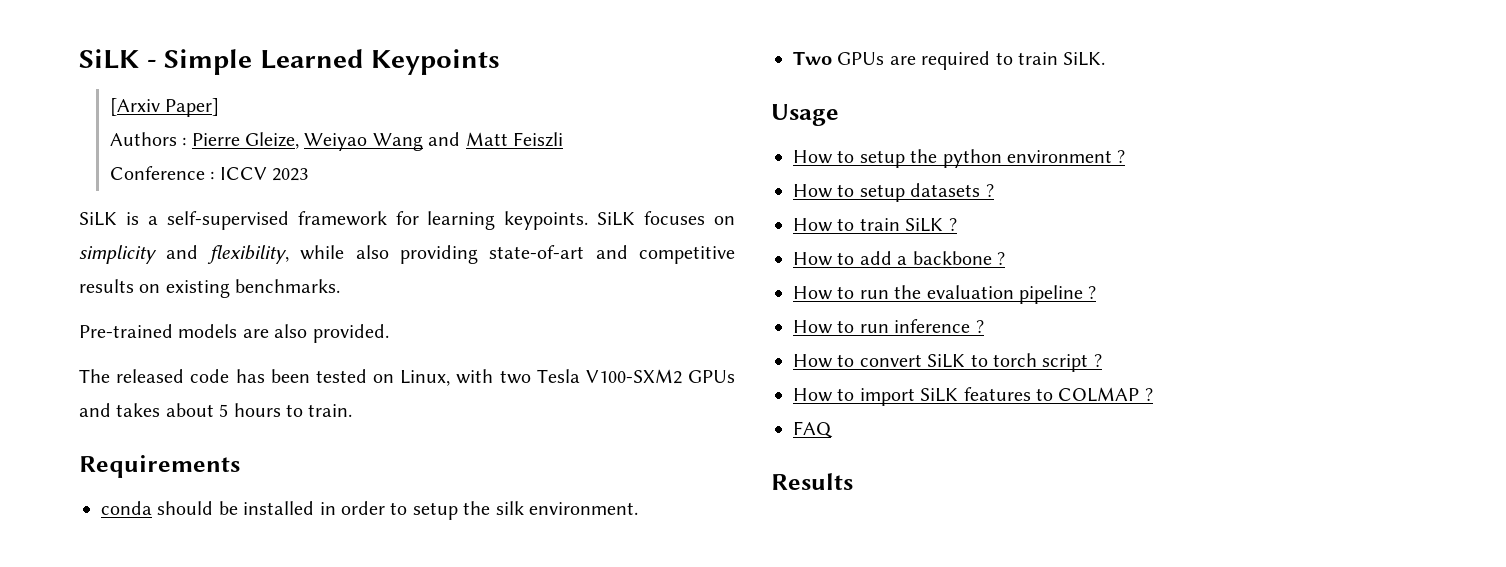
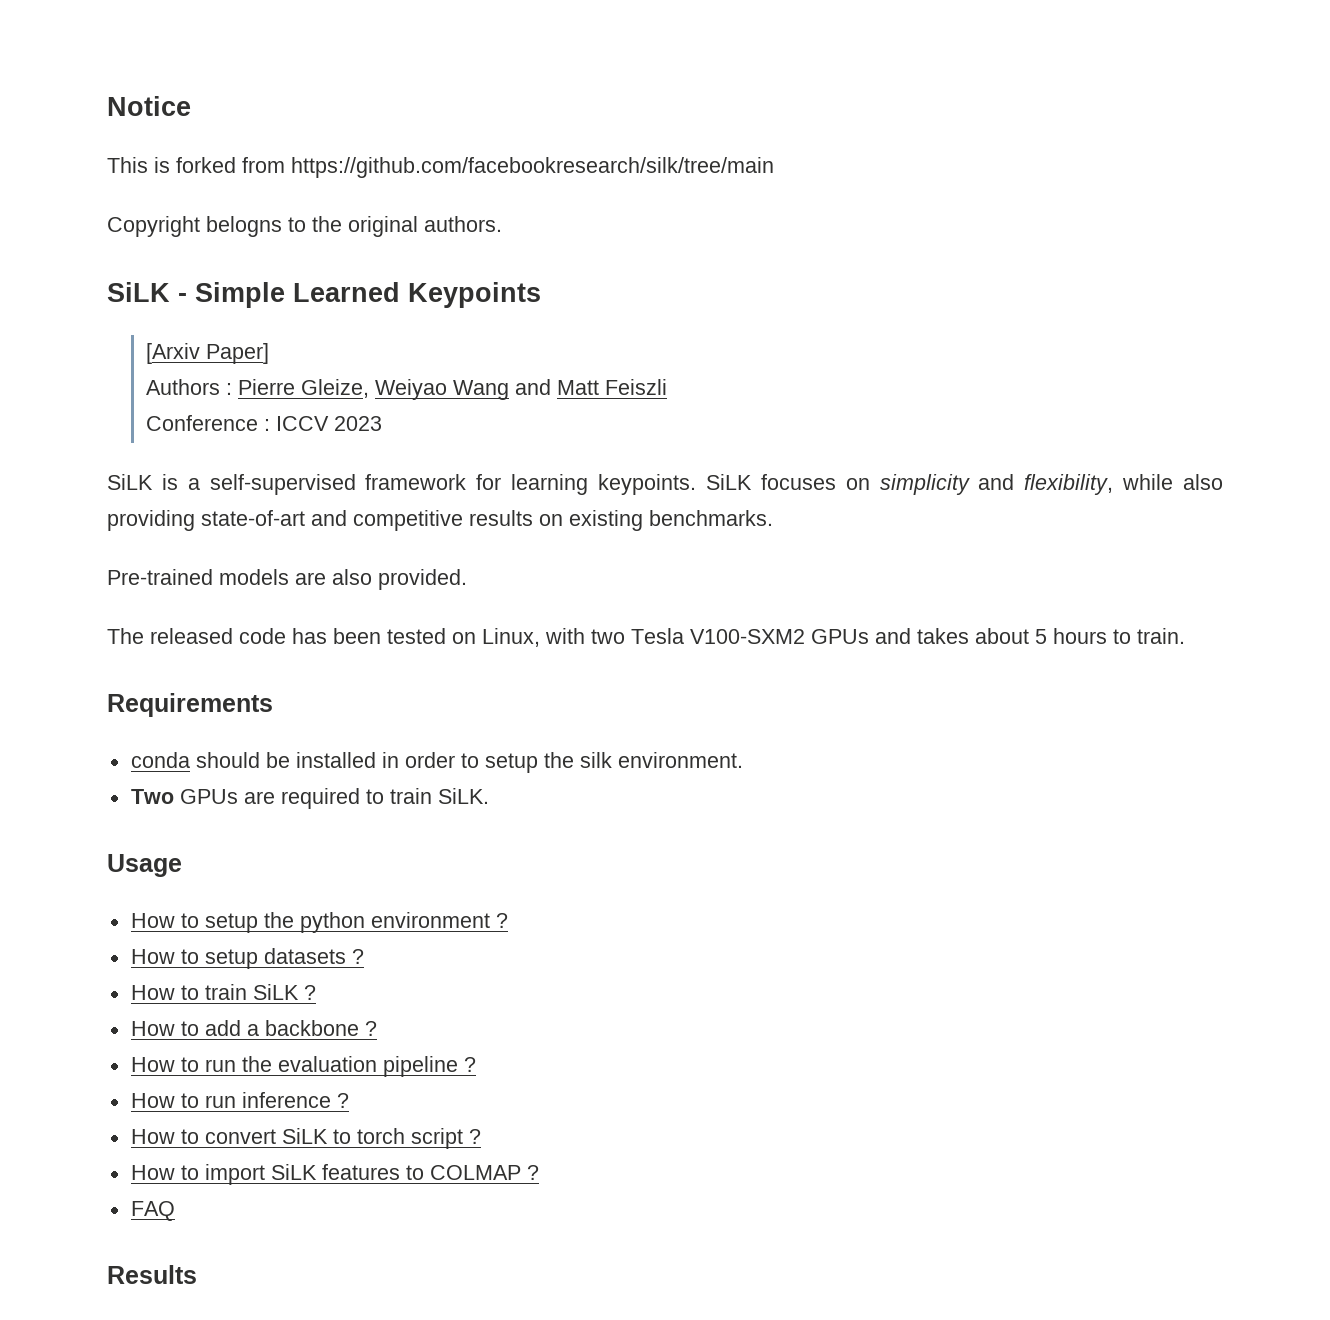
+ Notice
+ This is forked from https://github.com/facebookresearch/silk/tree/main
+ Copyright belogns to the original authors.

